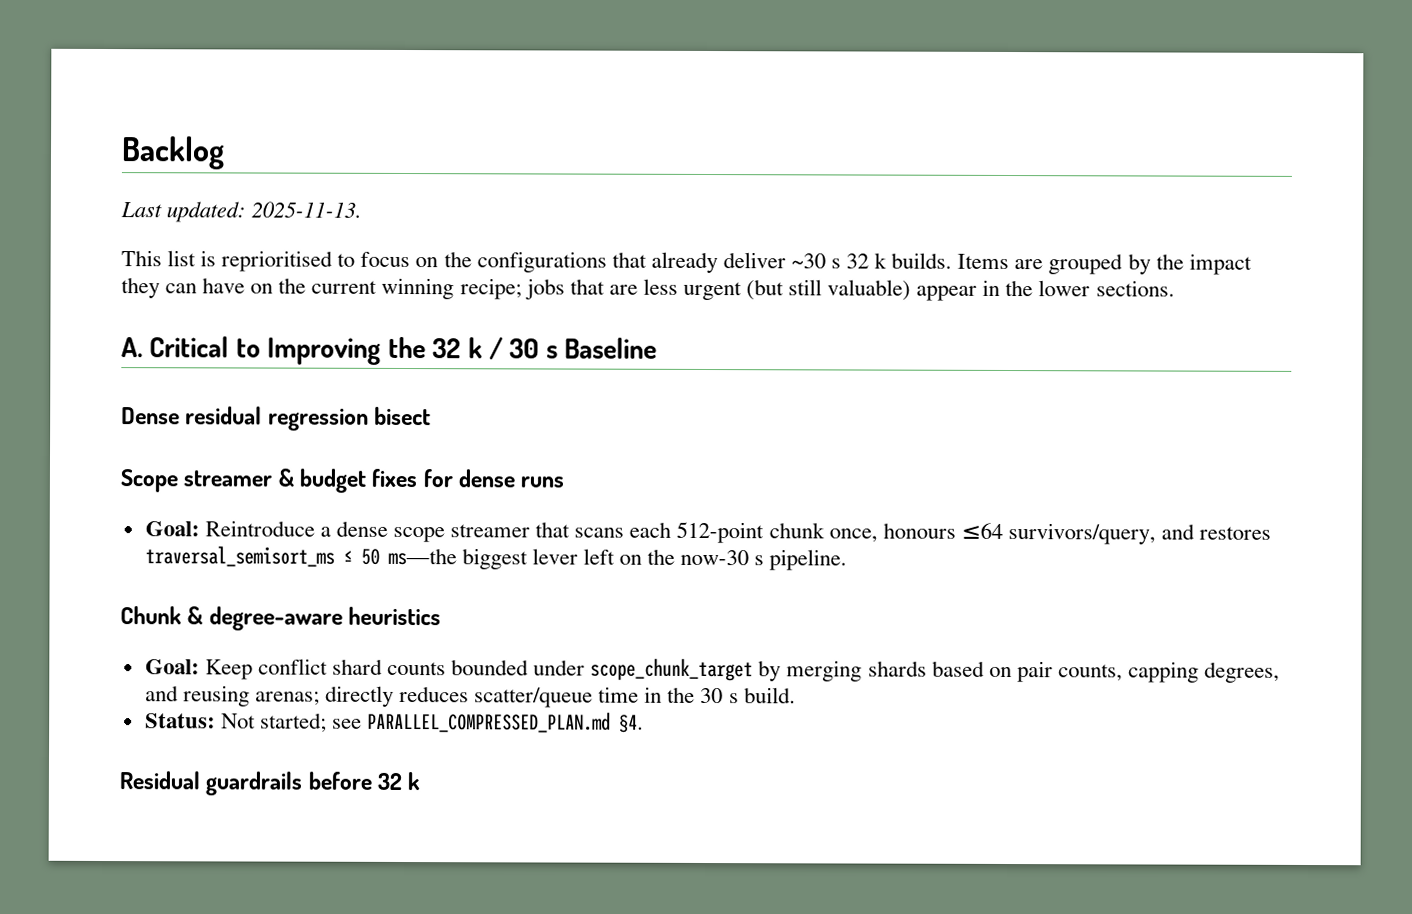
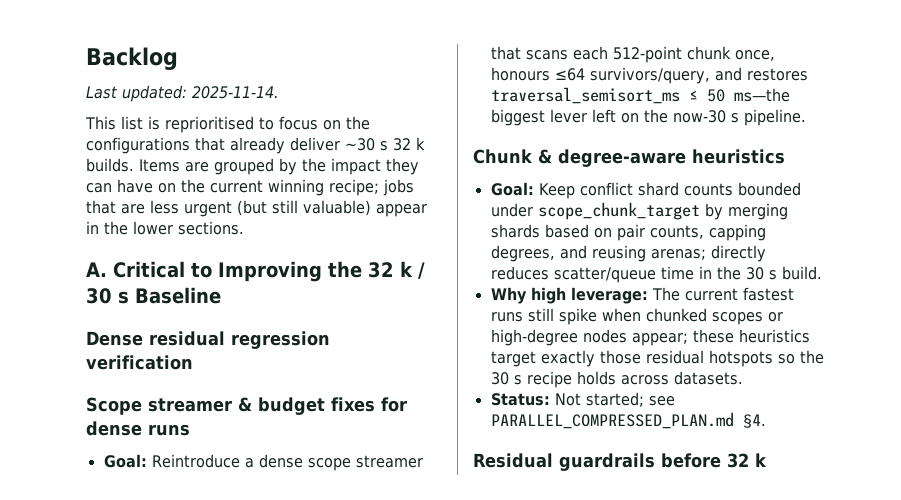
- Last updated: 2025-11-13.
+ Last updated: 2025-11-14.
- Dense residual regression bisect
+ Dense residual regression verification
+ Why high leverage: The current fastest runs still spike when chunked scopes or high-degree nodes appear; these heuristics target exactly those residual hotspots so the 30 s recipe holds across datasets.

